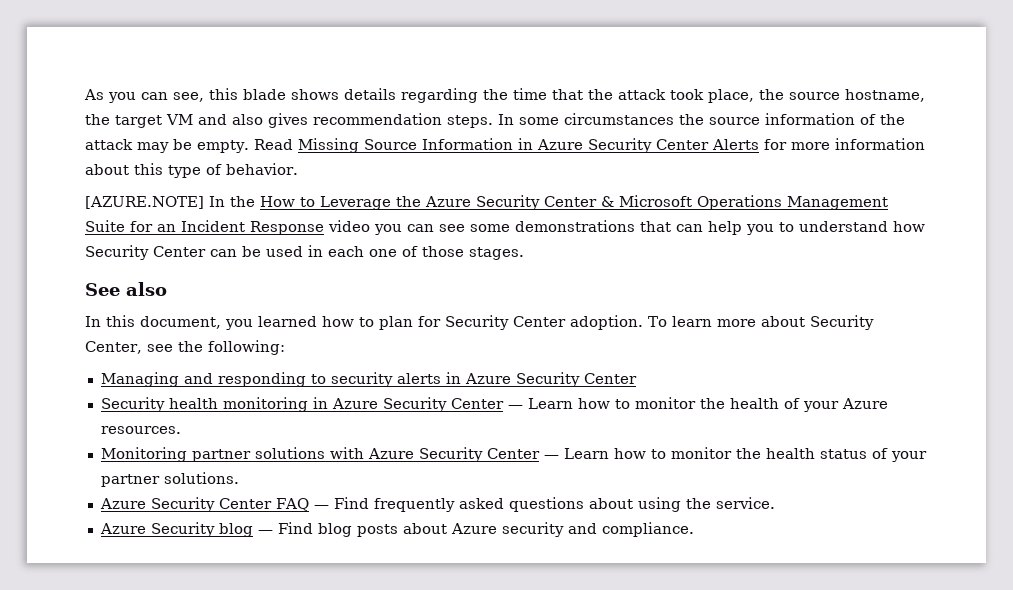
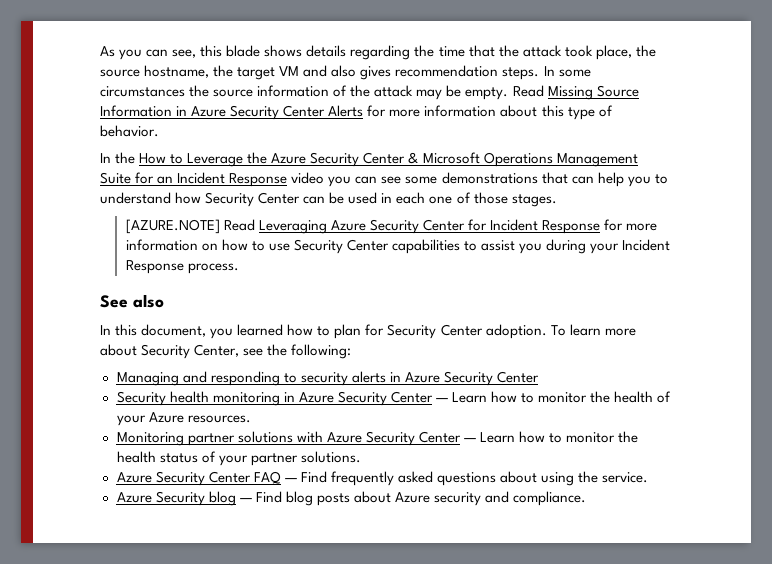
- [AZURE.NOTE] In the How to Leverage the Azure Security Center & Microsoft Operations Management Suite for an Incident Response video you can see some demonstrations that can help you to understand how Security Center can be used in each one of those stages.
+ In the How to Leverage the Azure Security Center & Microsoft Operations Management Suite for an Incident Response video you can see some demonstrations that can help you to understand how Security Center can be used in each one of those stages.
+ [AZURE.NOTE] Read Leveraging Azure Security Center for Incident Response for more information on how to use Security Center capabilities to assist you during your Incident Response process.

